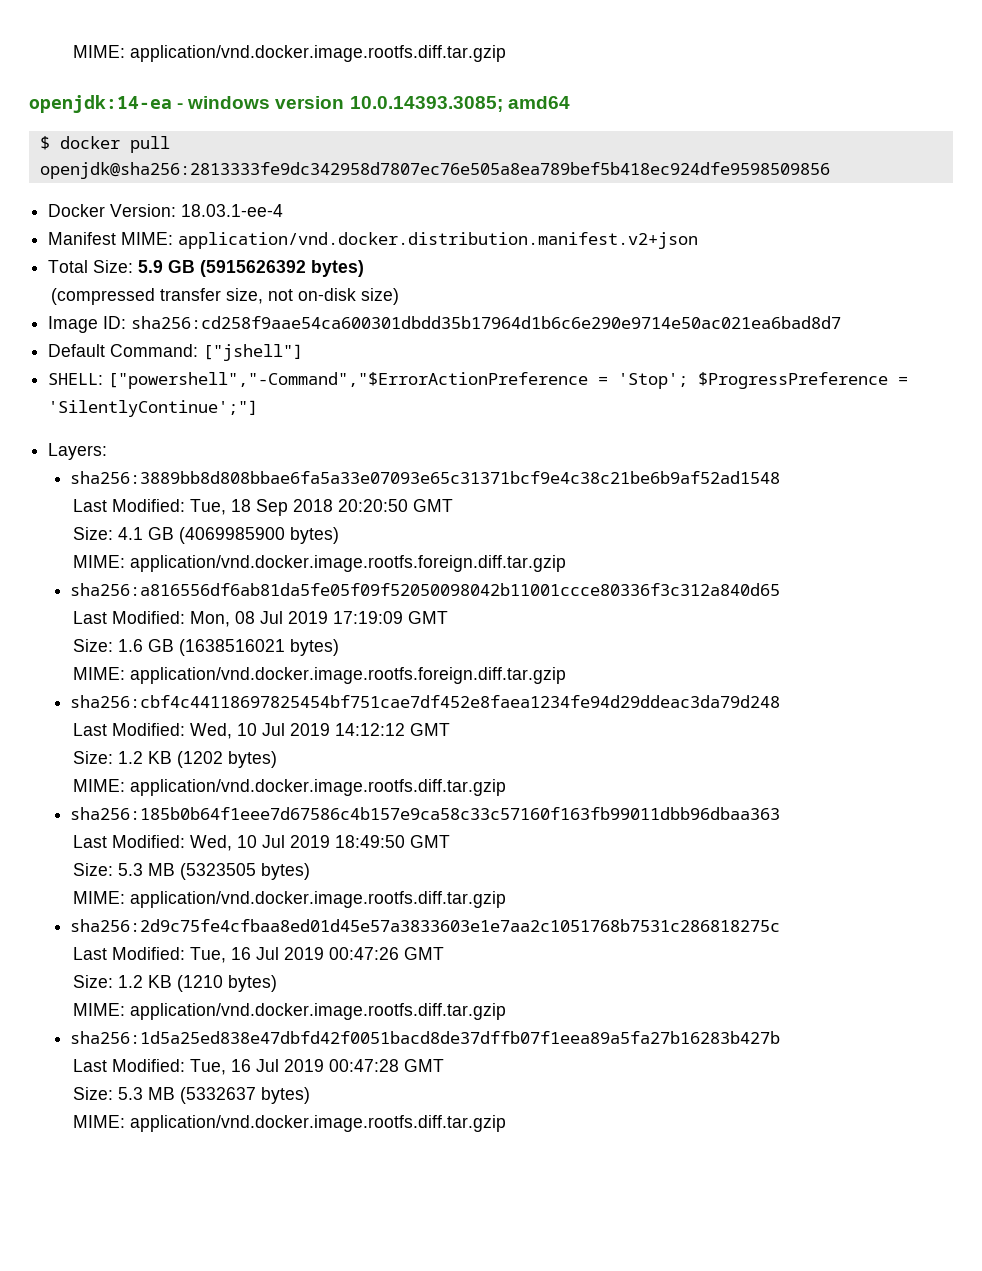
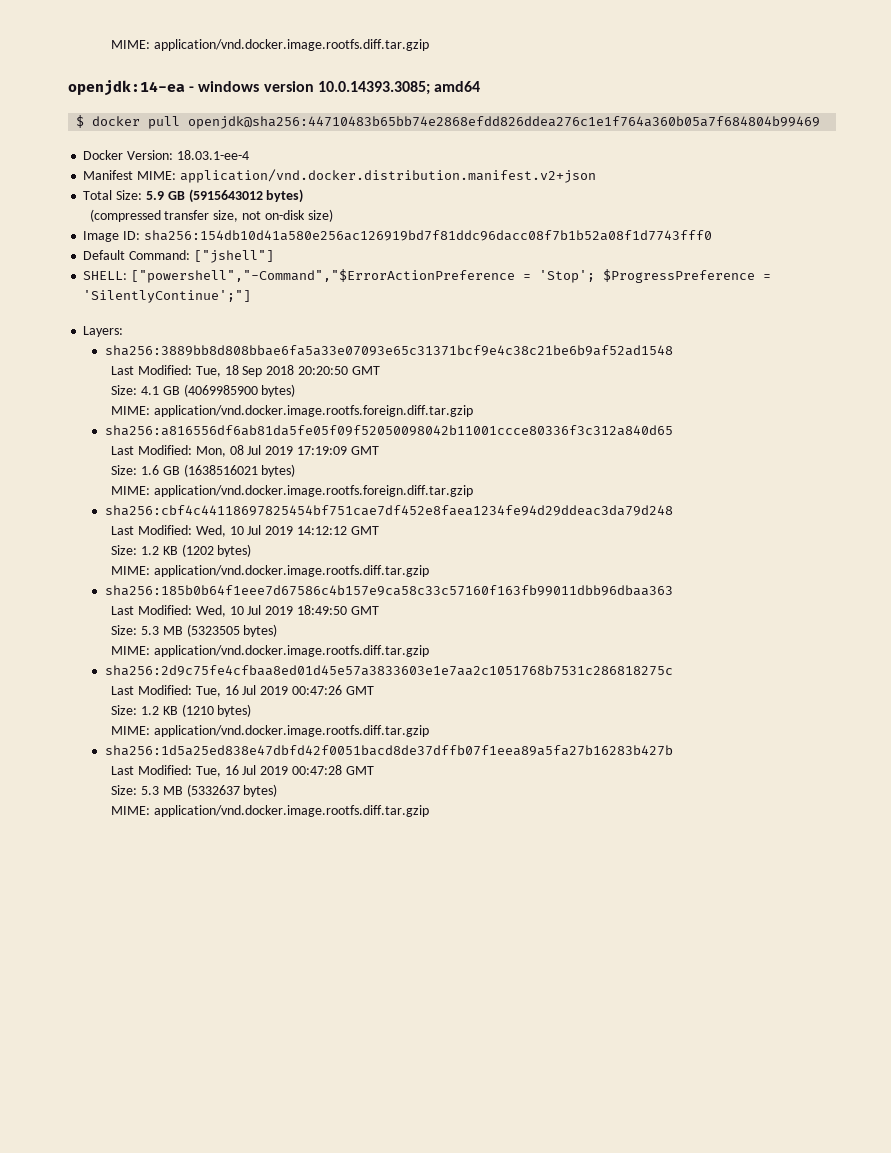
- $ docker pull openjdk@sha256:2813333fe9dc342958d7807ec76e505a8ea789bef5b418ec924dfe9598509856
+ $ docker pull openjdk@sha256:44710483b65bb74e2868efdd826ddea276c1e1f764a360b05a7f684804b99469
- Total Size: 5.9 GB (5915626392 bytes)
+ Total Size: 5.9 GB (5915643012 bytes)
- Image ID: sha256:cd258f9aae54ca600301dbdd35b17964d1b6c6e290e9714e50ac021ea6bad8d7
+ Image ID: sha256:154db10d41a580e256ac126919bd7f81ddc96dacc08f7b1b52a08f1d7743fff0

